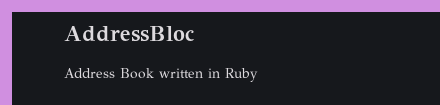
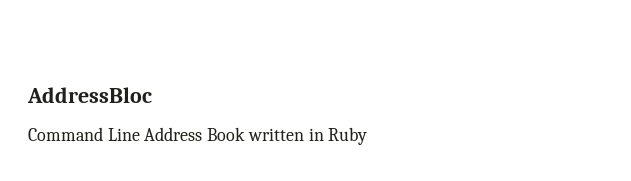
- Address Book written in Ruby
+ Command Line Address Book written in Ruby

